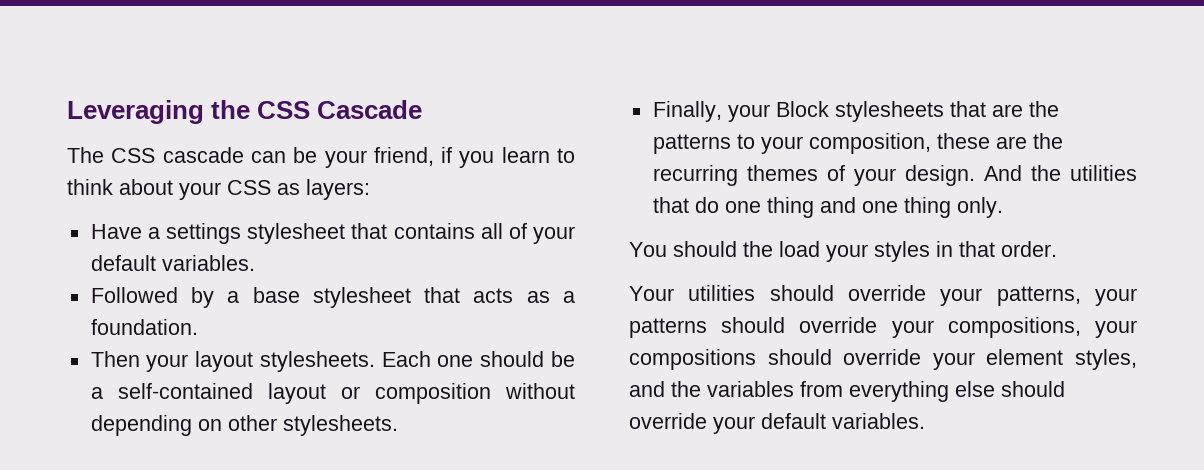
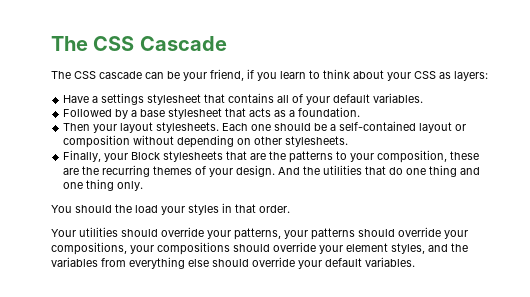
- Leveraging the CSS Cascade
+ The CSS Cascade

